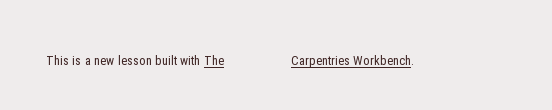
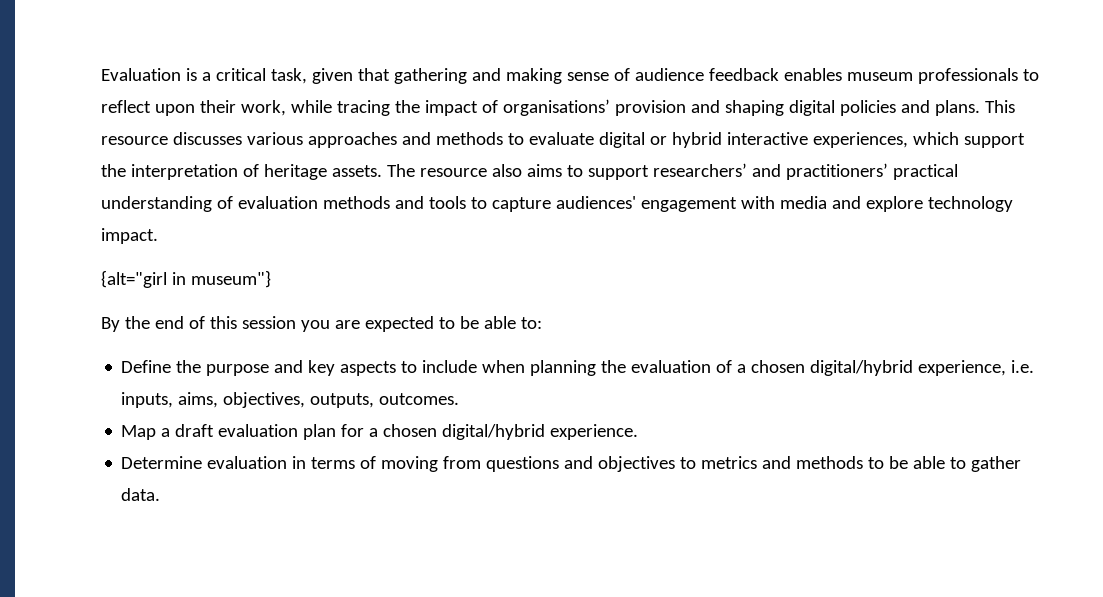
- This is a new lesson built with The Carpentries Workbench.
+ Evaluation is a critical task, given that gathering and making sense of audience feedback enables museum professionals to reflect upon their work, while tracing the impact of organisations’ provision and shaping digital policies and plans. This resource discusses various approaches and methods to evaluate digital or hybrid interactive experiences, which support the interpretation of heritage assets. The resource also aims to support researchers’ and practitioners’ practical understanding of evaluation methods and tools to capture audiences' engagement with media and explore technology impact.
+ {alt="girl in museum"}
+ By the end of this session you are expected to be able to:
+ Define the purpose and key aspects to include when planning the evaluation of a chosen digital/hybrid experience, i.e. inputs, aims, objectives, outputs, outcomes.
+ Map a draft evaluation plan for a chosen digital/hybrid experience.
+ Determine evaluation in terms of moving from questions and objectives to metrics and methods to be able to gather data.

